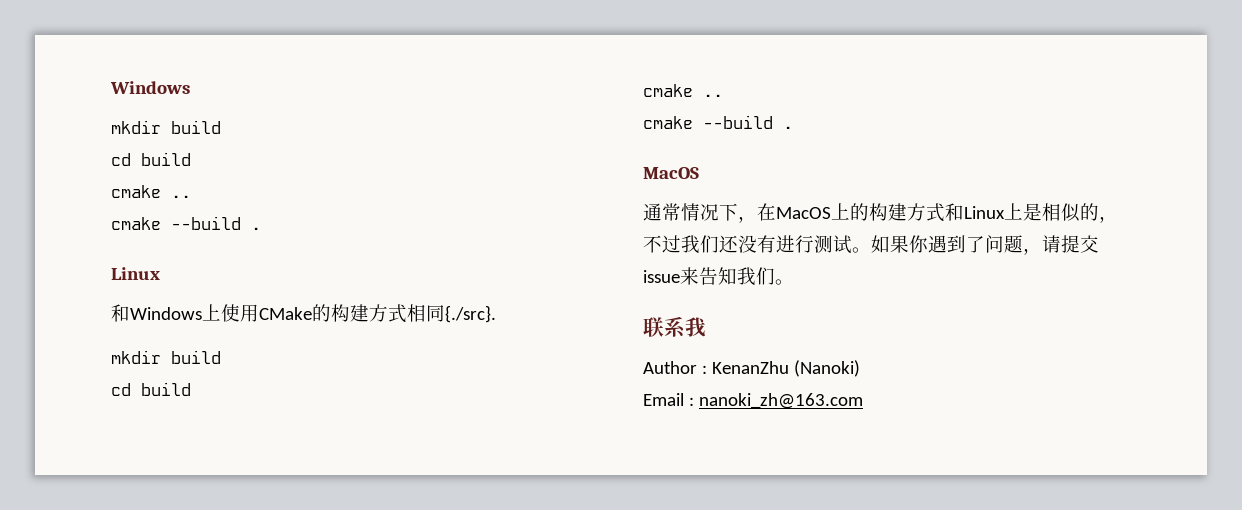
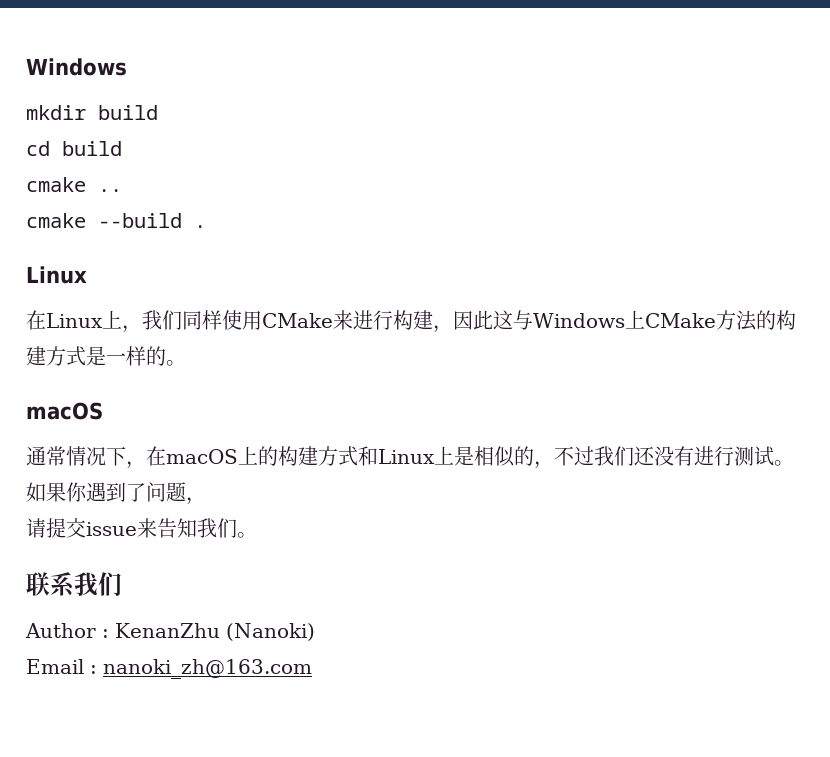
- 和Windows上使用CMake的构建方式相同{./src}.
- mkdir build
- cd build
- cmake ..
- cmake --build .
- MacOS
+ 在Linux上，我们同样使用CMake来进行构建，因此这与Windows上CMake方法的构建方式是一样的。
+ macOS
- 通常情况下，在MacOS上的构建方式和Linux上是相似的，不过我们还没有进行测试。
+ 通常情况下，在macOS上的构建方式和Linux上是相似的，不过我们还没有进行测试。
- 如果你遇到了问题，请提交issue来告知我们。
+ 如果你遇到了问题，
+ 请提交issue来告知我们。
- 联系我
+ 联系我们

